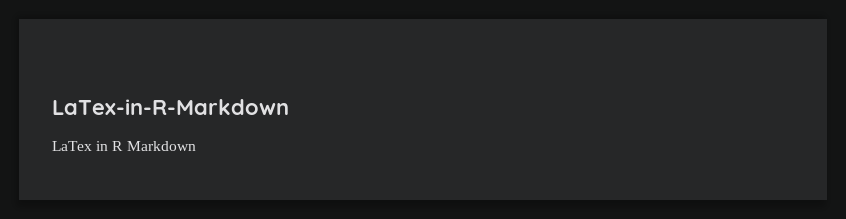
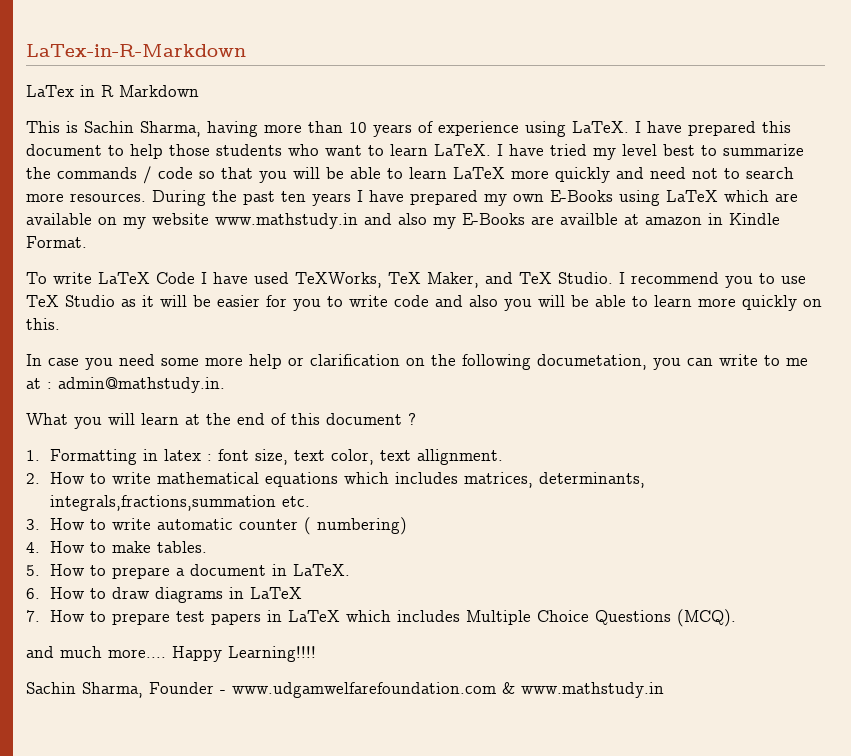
+ This is Sachin Sharma, having more than 10 years of experience using LaTeX. I have prepared this document to help those students who want to learn LaTeX. I have tried my level best to summarize the commands / code so that you will be able to learn LaTeX more quickly and need not to search more resources. During the past ten years I have prepared my own E-Books using LaTeX which are available on my website www.mathstudy.in and also my E-Books are availble at amazon in Kindle Format.
+ To write LaTeX Code I have used TeXWorks, TeX Maker, and TeX Studio. I recommend you to use TeX Studio as it will be easier for you to write code and also you will be able to learn more quickly on this.
+ In case you need some more help or clarification on the following documetation, you can write to me at : admin@mathstudy.in.
+ What you will learn at the end of this document ?
+ 1. Formatting in latex : font size, text color, text allignment.
+ 2. How to write mathematical equations which includes matrices, determinants, integrals,fractions,summation etc.
+ 3. How to write automatic counter ( numbering)
+ 4. How to make tables.
+ 5. How to prepare a document in LaTeX.
+ 6. How to draw diagrams in LaTeX
+ 7. How to prepare test papers in LaTeX which includes Multiple Choice Questions (MCQ).
+ and much more.... Happy Learning!!!!
+ Sachin Sharma, Founder - www.udgamwelfarefoundation.com & www.mathstudy.in

